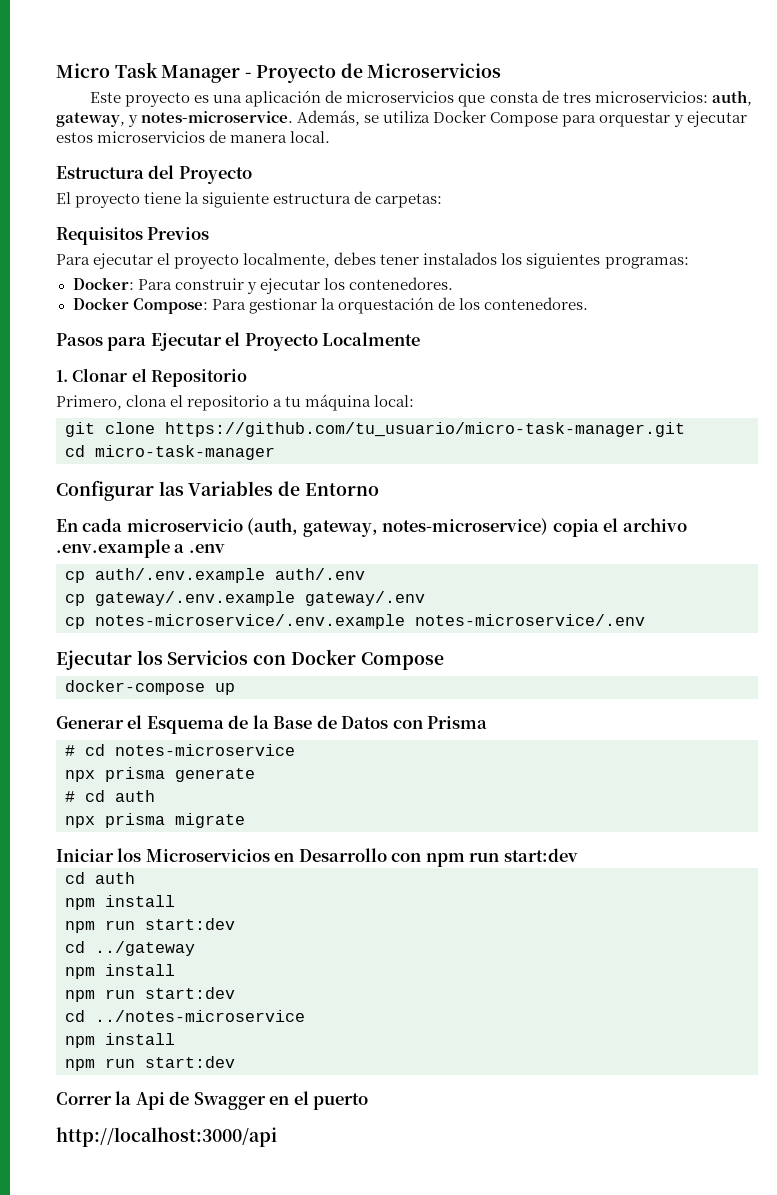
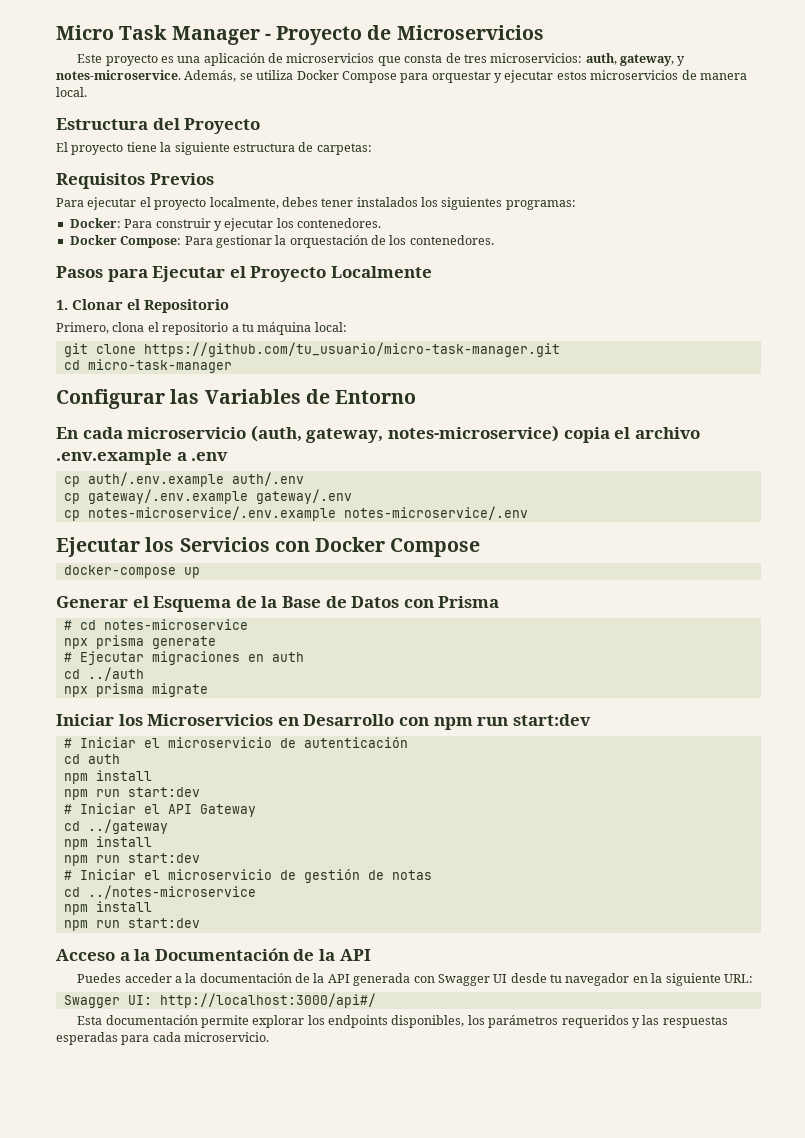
- # cd auth
+ # Ejecutar migraciones en auth
+ cd ../auth
+ # Iniciar el microservicio de autenticación
+ # Iniciar el API Gateway
+ # Iniciar el microservicio de gestión de notas
- Correr la Api de Swagger en el puerto
- http://localhost:3000/api
+ Acceso a la Documentación de la API
+ Puedes acceder a la documentación de la API generada con Swagger UI desde tu navegador en la siguiente URL:
+ Swagger UI: http://localhost:3000/api#/
+ Esta documentación permite explorar los endpoints disponibles, los parámetros requeridos y las respuestas esperadas para cada microservicio.

